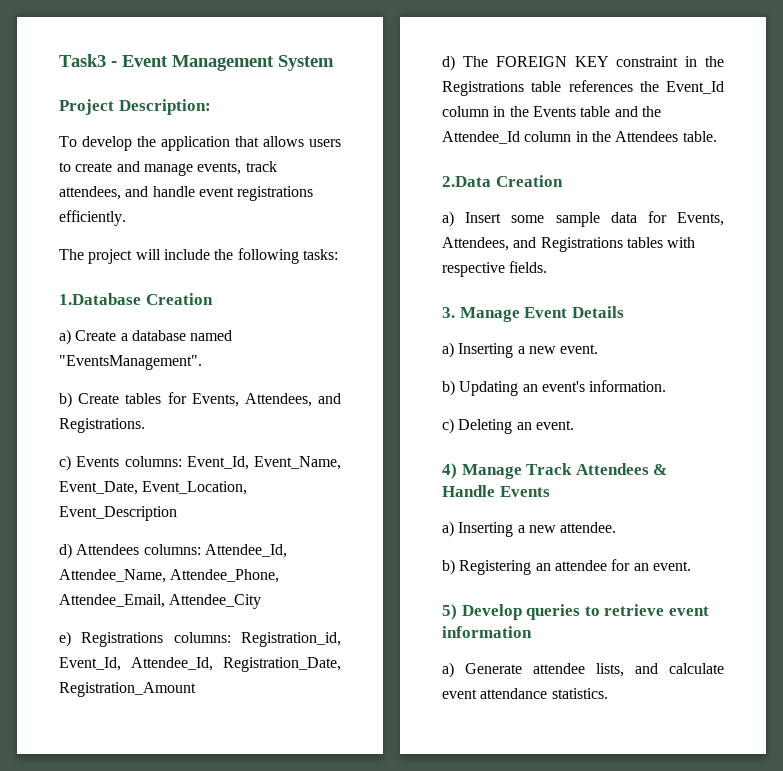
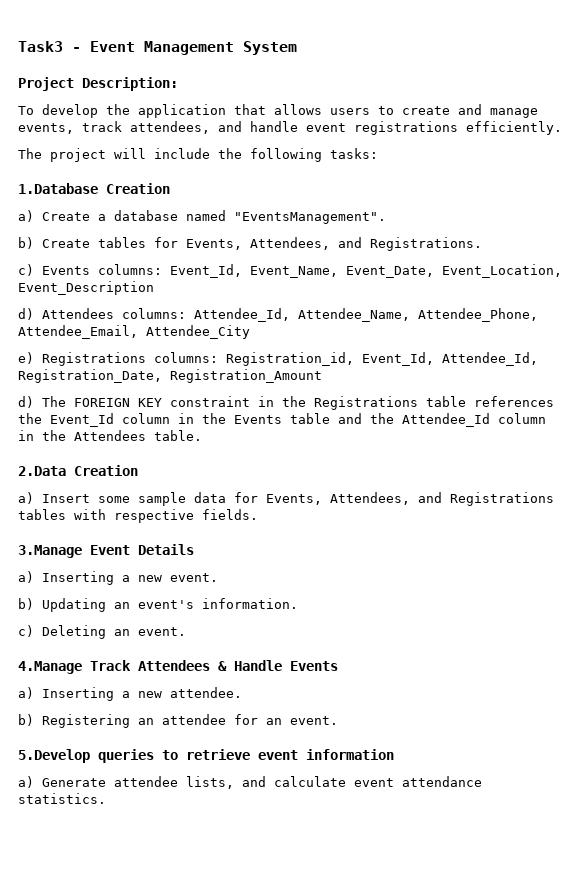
- 3. Manage Event Details
+ 3.Manage Event Details
- 4) Manage Track Attendees & Handle Events
+ 4.Manage Track Attendees & Handle Events
- 5) Develop queries to retrieve event information
+ 5.Develop queries to retrieve event information

